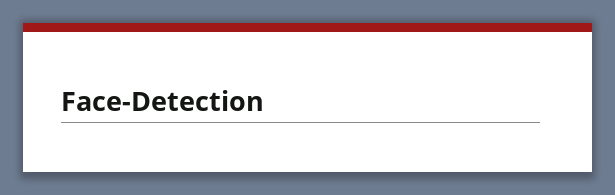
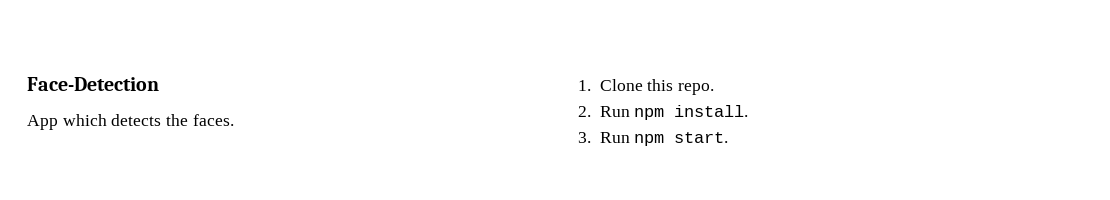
+ App which detects the faces.
+ 1. Clone this repo.
+ 2. Run npm install.
+ 3. Run npm start.

